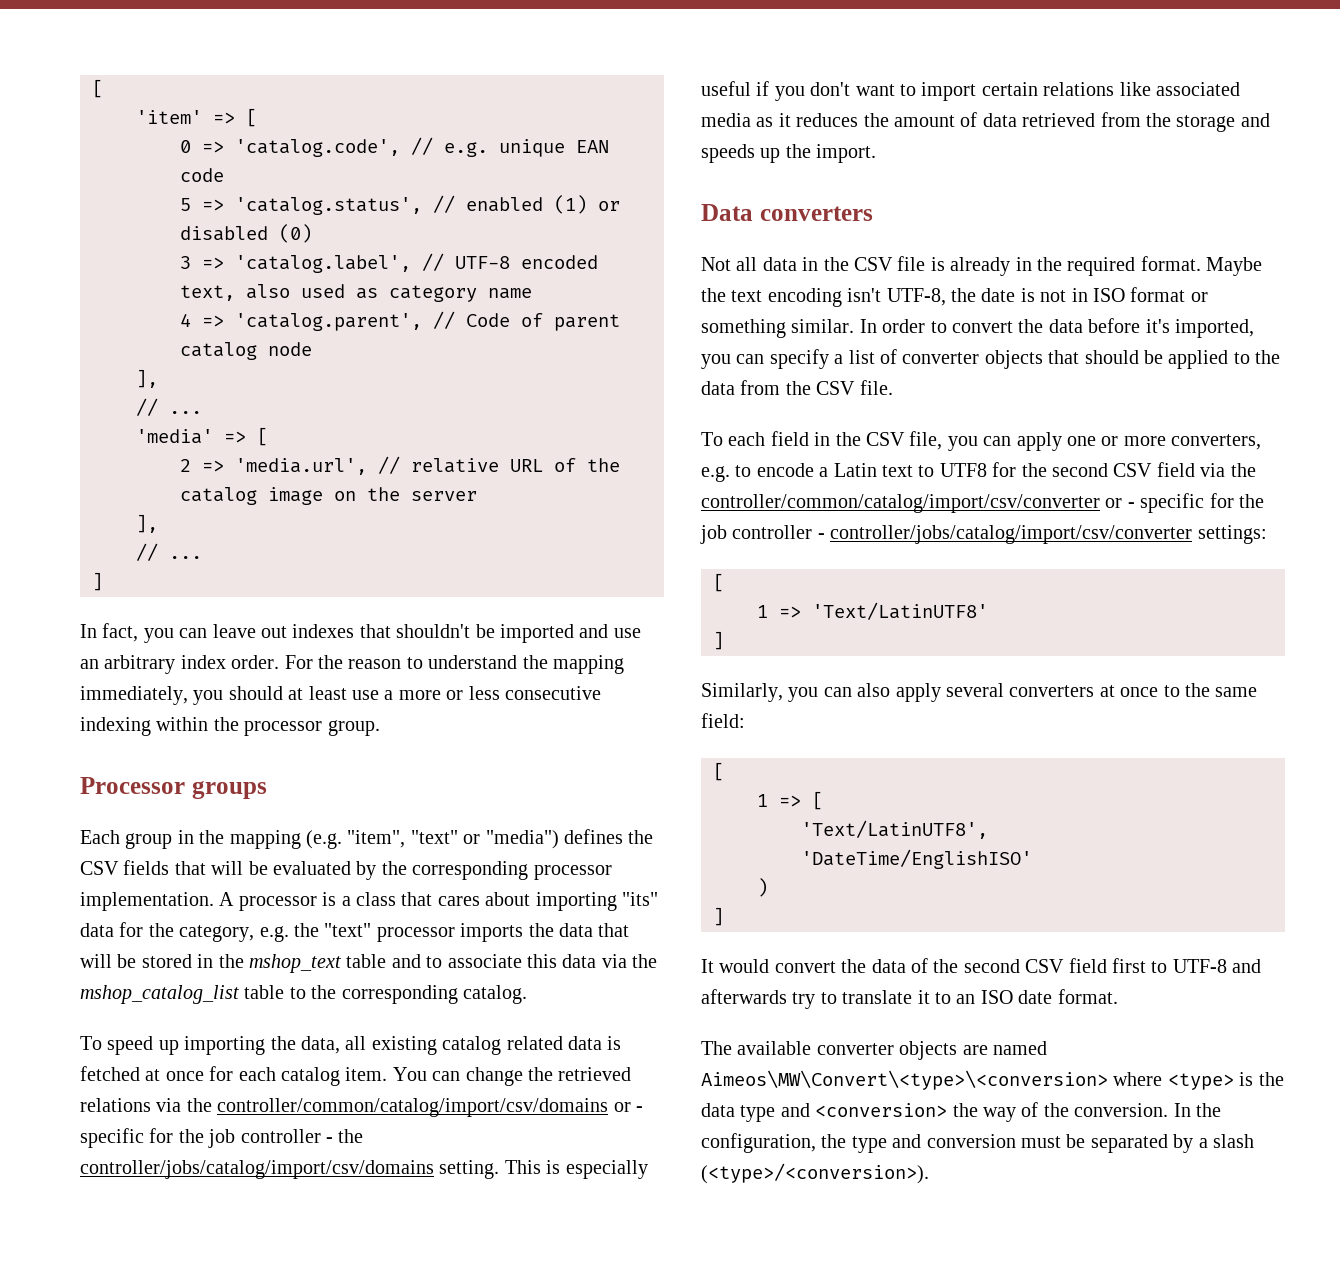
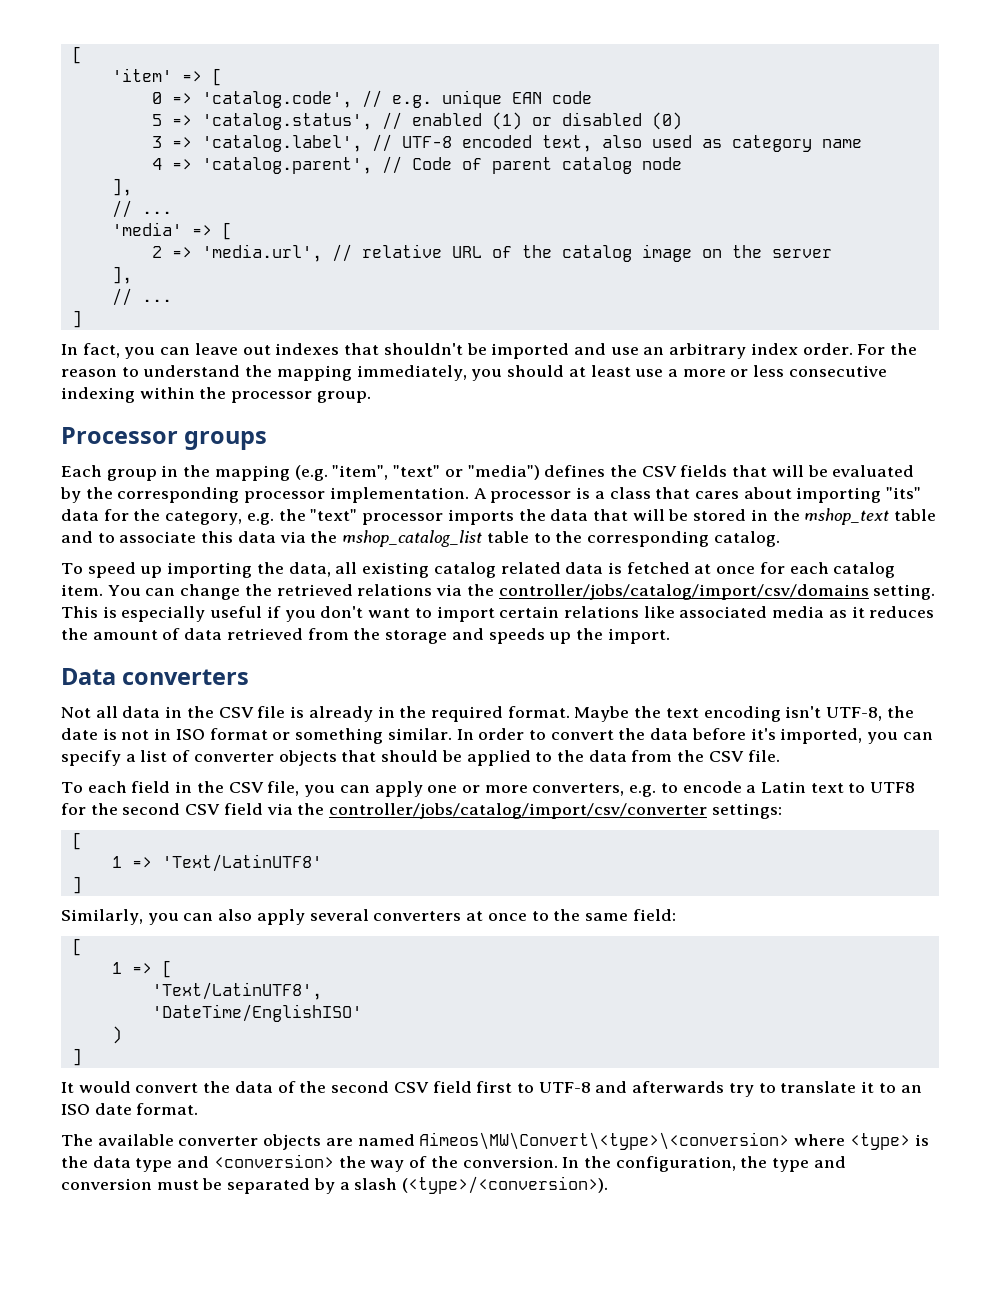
- You can change the retrieved relations via the controller/common/catalog/import/csv/domains or - specific for the job controller - the controller/jobs/catalog/import/csv/domains setting.
+ You can change the retrieved relations via the controller/jobs/catalog/import/csv/domains setting.
- To each field in the CSV file, you can apply one or more converters, e.g. to encode a Latin text to UTF8 for the second CSV field via the controller/common/catalog/import/csv/converter or - specific for the job controller - controller/jobs/catalog/import/csv/converter settings:
+ To each field in the CSV file, you can apply one or more converters, e.g. to encode a Latin text to UTF8 for the second CSV field via the controller/jobs/catalog/import/csv/converter settings:

